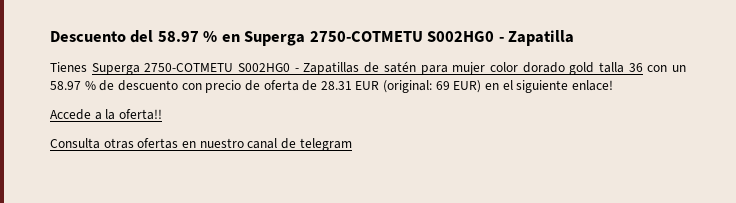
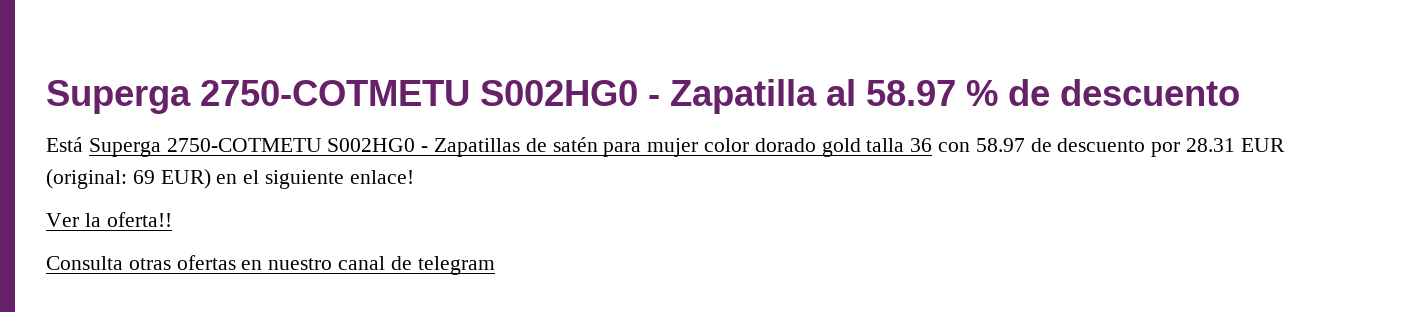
- Descuento del 58.97 % en Superga 2750-COTMETU S002HG0 - Zapatilla
- Tienes Superga 2750-COTMETU S002HG0 - Zapatillas de satén para mujer color dorado gold talla 36 con un 58.97 % de descuento con precio de oferta de 28.31 EUR (original: 69 EUR) en el siguiente enlace!
+ Superga 2750-COTMETU S002HG0 - Zapatilla al 58.97 % de descuento
+ Está Superga 2750-COTMETU S002HG0 - Zapatillas de satén para mujer color dorado gold talla 36 con 58.97 de descuento por 28.31 EUR (original: 69 EUR) en el siguiente enlace!
- Accede a la oferta!!
+ Ver la oferta!!

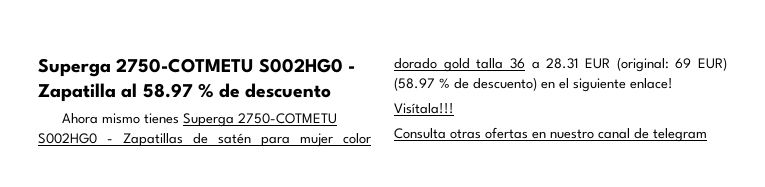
- Está Superga 2750-COTMETU S002HG0 - Zapatillas de satén para mujer color dorado gold talla 36 con 58.97 de descuento por 28.31 EUR (original: 69 EUR) en el siguiente enlace!
+ Ahora mismo tienes Superga 2750-COTMETU S002HG0 - Zapatillas de satén para mujer color dorado gold talla 36 a 28.31 EUR (original: 69 EUR) (58.97 % de descuento) en el siguiente enlace!
- Ver la oferta!!
+ Visítala!!!

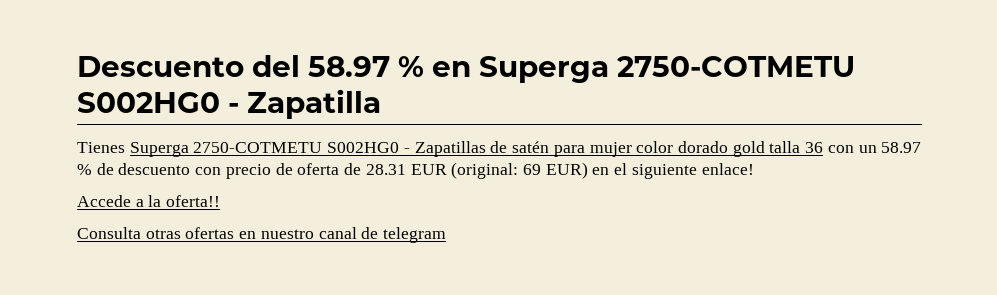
- Superga 2750-COTMETU S002HG0 - Zapatilla al 58.97 % de descuento
- Ahora mismo tienes Superga 2750-COTMETU S002HG0 - Zapatillas de satén para mujer color dorado gold talla 36 a 28.31 EUR (original: 69 EUR) (58.97 % de descuento) en el siguiente enlace!
+ Descuento del 58.97 % en Superga 2750-COTMETU S002HG0 - Zapatilla
+ Tienes Superga 2750-COTMETU S002HG0 - Zapatillas de satén para mujer color dorado gold talla 36 con un 58.97 % de descuento con precio de oferta de 28.31 EUR (original: 69 EUR) en el siguiente enlace!
- Visítala!!!
+ Accede a la oferta!!

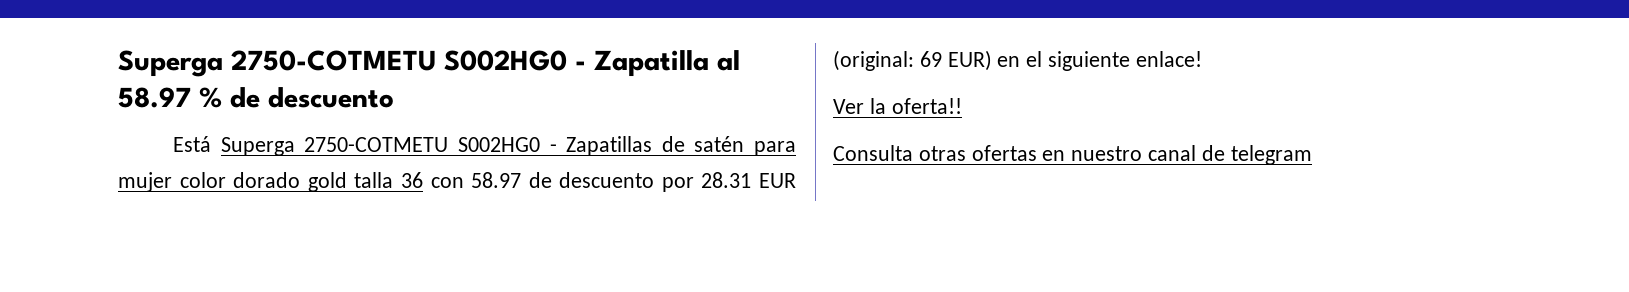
- Descuento del 58.97 % en Superga 2750-COTMETU S002HG0 - Zapatilla
- Tienes Superga 2750-COTMETU S002HG0 - Zapatillas de satén para mujer color dorado gold talla 36 con un 58.97 % de descuento con precio de oferta de 28.31 EUR (original: 69 EUR) en el siguiente enlace!
+ Superga 2750-COTMETU S002HG0 - Zapatilla al 58.97 % de descuento
+ Está Superga 2750-COTMETU S002HG0 - Zapatillas de satén para mujer color dorado gold talla 36 con 58.97 de descuento por 28.31 EUR (original: 69 EUR) en el siguiente enlace!
- Accede a la oferta!!
+ Ver la oferta!!

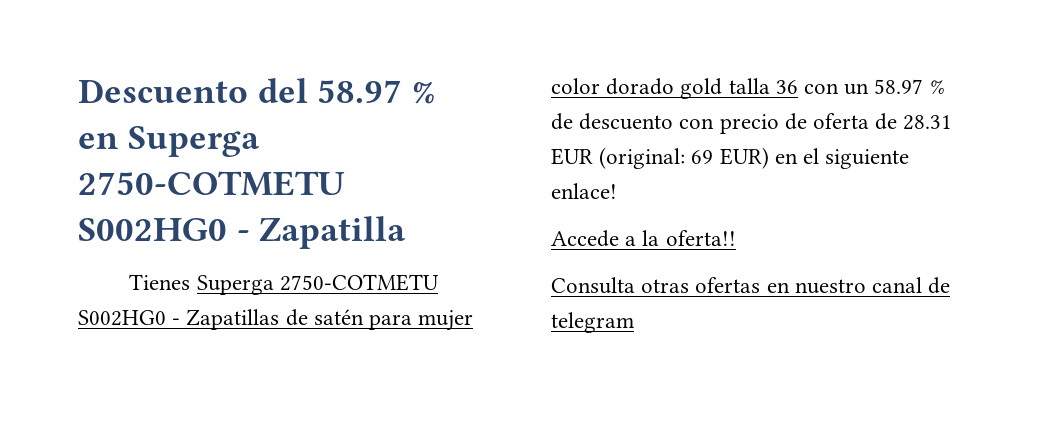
- Superga 2750-COTMETU S002HG0 - Zapatilla al 58.97 % de descuento
- Está Superga 2750-COTMETU S002HG0 - Zapatillas de satén para mujer color dorado gold talla 36 con 58.97 de descuento por 28.31 EUR (original: 69 EUR) en el siguiente enlace!
+ Descuento del 58.97 % en Superga 2750-COTMETU S002HG0 - Zapatilla
+ Tienes Superga 2750-COTMETU S002HG0 - Zapatillas de satén para mujer color dorado gold talla 36 con un 58.97 % de descuento con precio de oferta de 28.31 EUR (original: 69 EUR) en el siguiente enlace!
- Ver la oferta!!
+ Accede a la oferta!!

